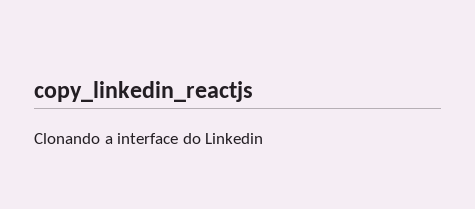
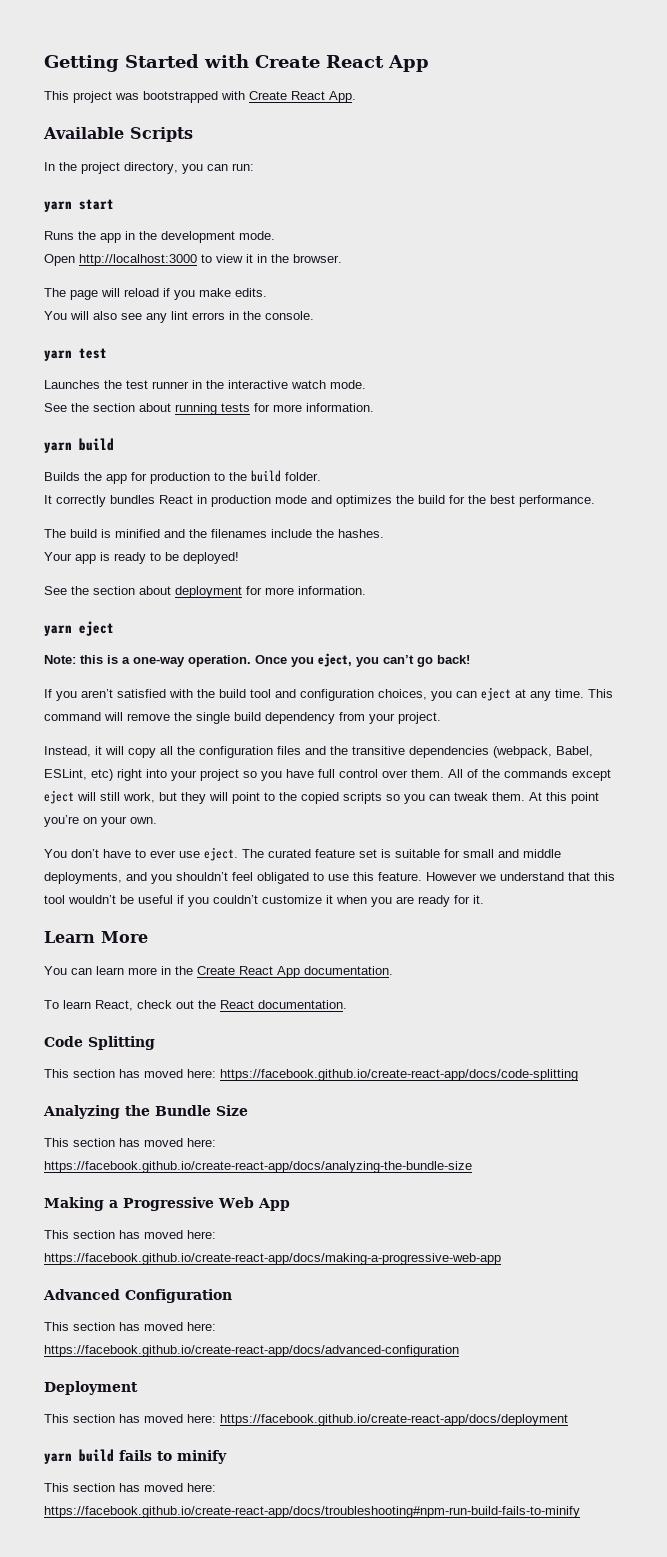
- copy_linkedin_reactjs
- Clonando a interface do Linkedin
+ Getting Started with Create React App
+ This project was bootstrapped with Create React App.
+ Available Scripts
+ In the project directory, you can run:
+ yarn start
+ Runs the app in the development mode.
+ Open http://localhost:3000 to view it in the browser.
+ The page will reload if you make edits.
+ You will also see any lint errors in the console.
+ yarn test
+ Launches the test runner in the interactive watch mode.
+ See the section about running tests for more information.
+ yarn build
+ Builds the app for production to the build folder.
+ It correctly bundles React in production mode and optimizes the build for the best performance.
+ The build is minified and the filenames include the hashes.
+ Your app is ready to be deployed!
+ See the section about deployment for more information.
+ yarn eject
+ Note: this is a one-way operation. Once you eject, you can’t go back!
+ If you aren’t satisfied with the build tool and configuration choices, you can eject at any time. This command will remove the single build dependency from your project.
+ Instead, it will copy all the configuration files and the transitive dependencies (webpack, Babel, ESLint, etc) right into your project so you have full control over them. All of the commands except eject will still work, but they will point to the copied scripts so you can tweak them. At this point you’re on your own.
+ You don’t have to ever use eject. The curated feature set is suitable for small and middle deployments, and you shouldn’t feel obligated to use this feature. However we understand that this tool wouldn’t be useful if you couldn’t customize it when you are ready for it.
+ Learn More
+ You can learn more in the Create React App documentation.
+ To learn React, check out the React documentation.
+ Code Splitting
+ This section has moved here: https://facebook.github.io/create-react-app/docs/code-splitting
+ Analyzing the Bundle Size
+ This section has moved here: https://facebook.github.io/create-react-app/docs/analyzing-the-bundle-size
+ Making a Progressive Web App
+ This section has moved here: https://facebook.github.io/create-react-app/docs/making-a-progressive-web-app
+ Advanced Configuration
+ This section has moved here: https://facebook.github.io/create-react-app/docs/advanced-configuration
+ Deployment
+ This section has moved here: https://facebook.github.io/create-react-app/docs/deployment
+ yarn build fails to minify
+ This section has moved here: https://facebook.github.io/create-react-app/docs/troubleshooting#npm-run-build-fails-to-minify

